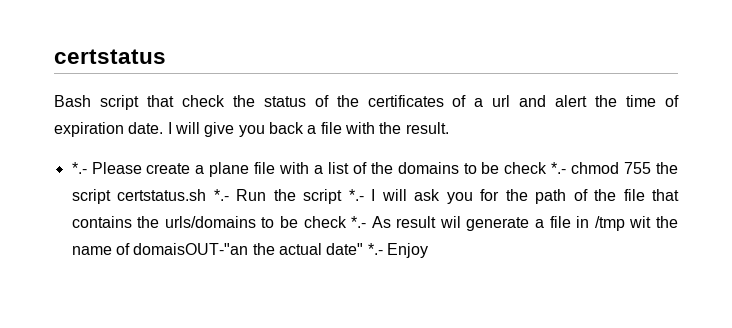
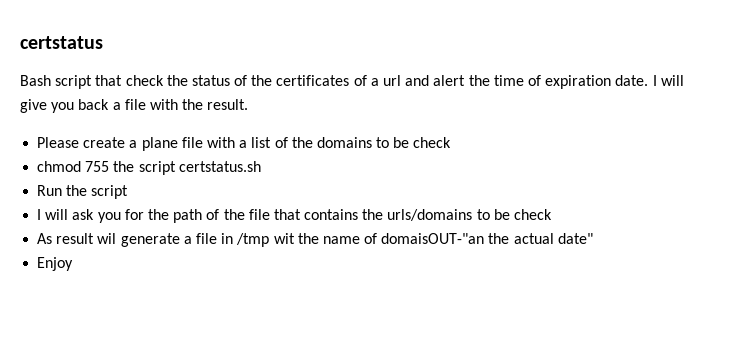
- *.- Please create a plane file with a list of the domains to be check *.- chmod 755 the script certstatus.sh *.- Run the script *.- I will ask you for the path of the file that contains the urls/domains to be check *.- As result wil generate a file in /tmp wit the name of domaisOUT-"an the actual date" *.- Enjoy
+ Please create a plane file with a list of the domains to be check
+ chmod 755 the script certstatus.sh
+ Run the script
+ I will ask you for the path of the file that contains the urls/domains to be check
+ As result wil generate a file in /tmp wit the name of domaisOUT-"an the actual date"
+ Enjoy

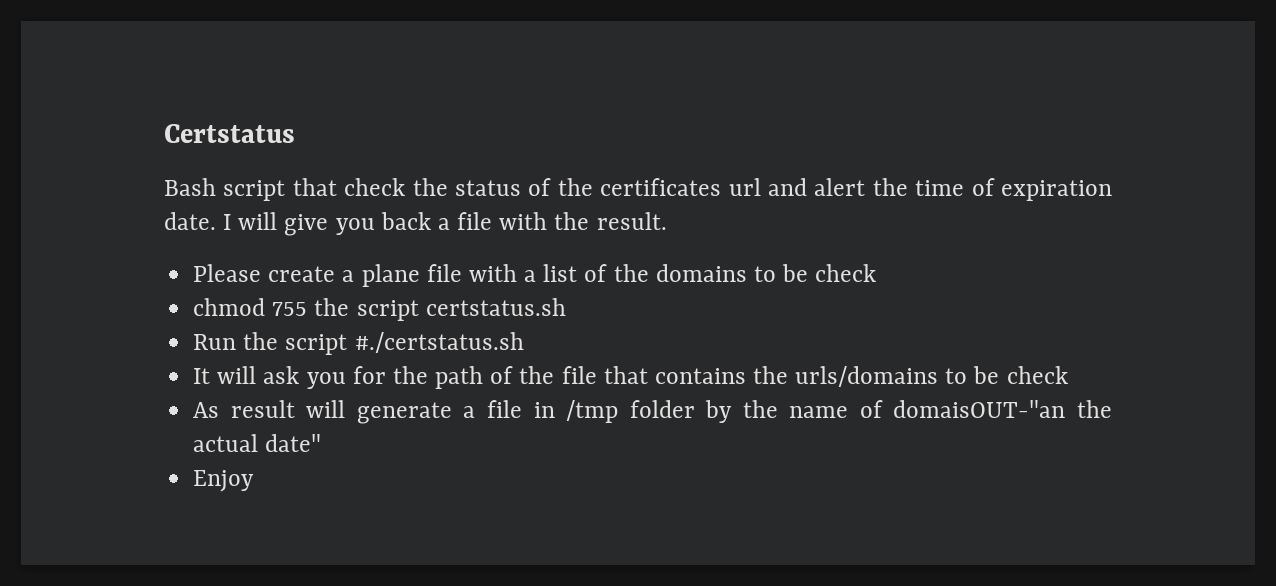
- certstatus
+ Certstatus
- Bash script that check the status of the certificates of a url and alert the time of expiration date.
+ Bash script that check the status of the certificates url and alert the time of expiration date.
- Run the script
- I will ask you for the path of the file that contains the urls/domains to be check
+ Run the script #./certstatus.sh
+ It will ask you for the path of the file that contains the urls/domains to be check
- As result wil generate a file in /tmp wit the name of domaisOUT-"an the actual date"
+ As result will generate a file in /tmp folder by the name of domaisOUT-"an the actual date"

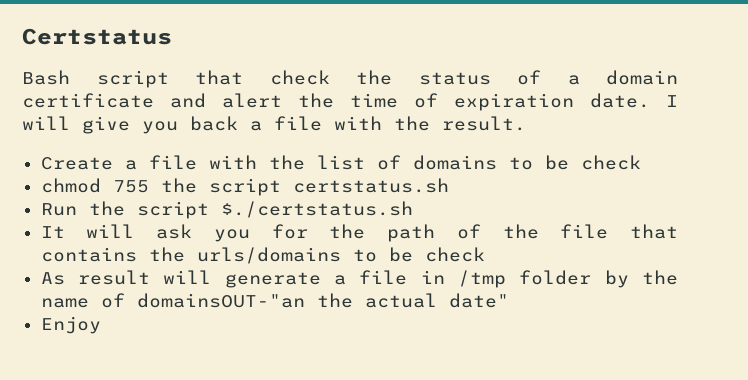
- Bash script that check the status of the certificates url and alert the time of expiration date.
+ Bash script that check the status of a domain certificate and alert the time of expiration date.
- Please create a plane file with a list of the domains to be check
+ Create a file with the list of domains to be check
- Run the script #./certstatus.sh
+ Run the script $./certstatus.sh
- As result will generate a file in /tmp folder by the name of domaisOUT-"an the actual date"
+ As result will generate a file in /tmp folder by the name of domainsOUT-"an the actual date"

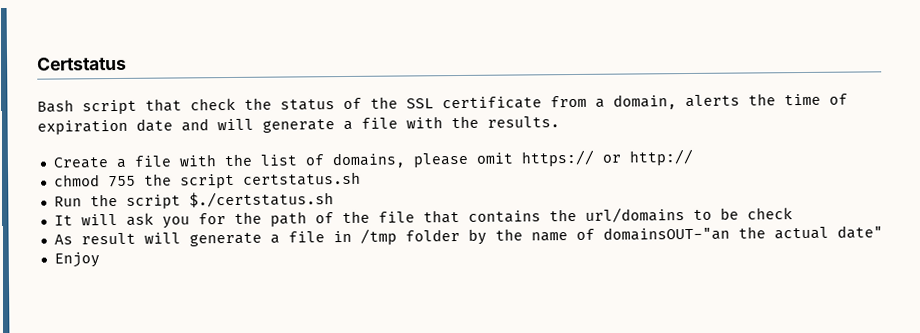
- Bash script that check the status of a domain certificate and alert the time of expiration date. I will give you back a file with the result.
+ Bash script that check the status of the SSL certificate from a domain, alerts the time of expiration date and will generate a file with the results.
- Create a file with the list of domains to be check
+ Create a file with the list of domains, please omit https:// or http://
- It will ask you for the path of the file that contains the urls/domains to be check
+ It will ask you for the path of the file that contains the url/domains to be check

